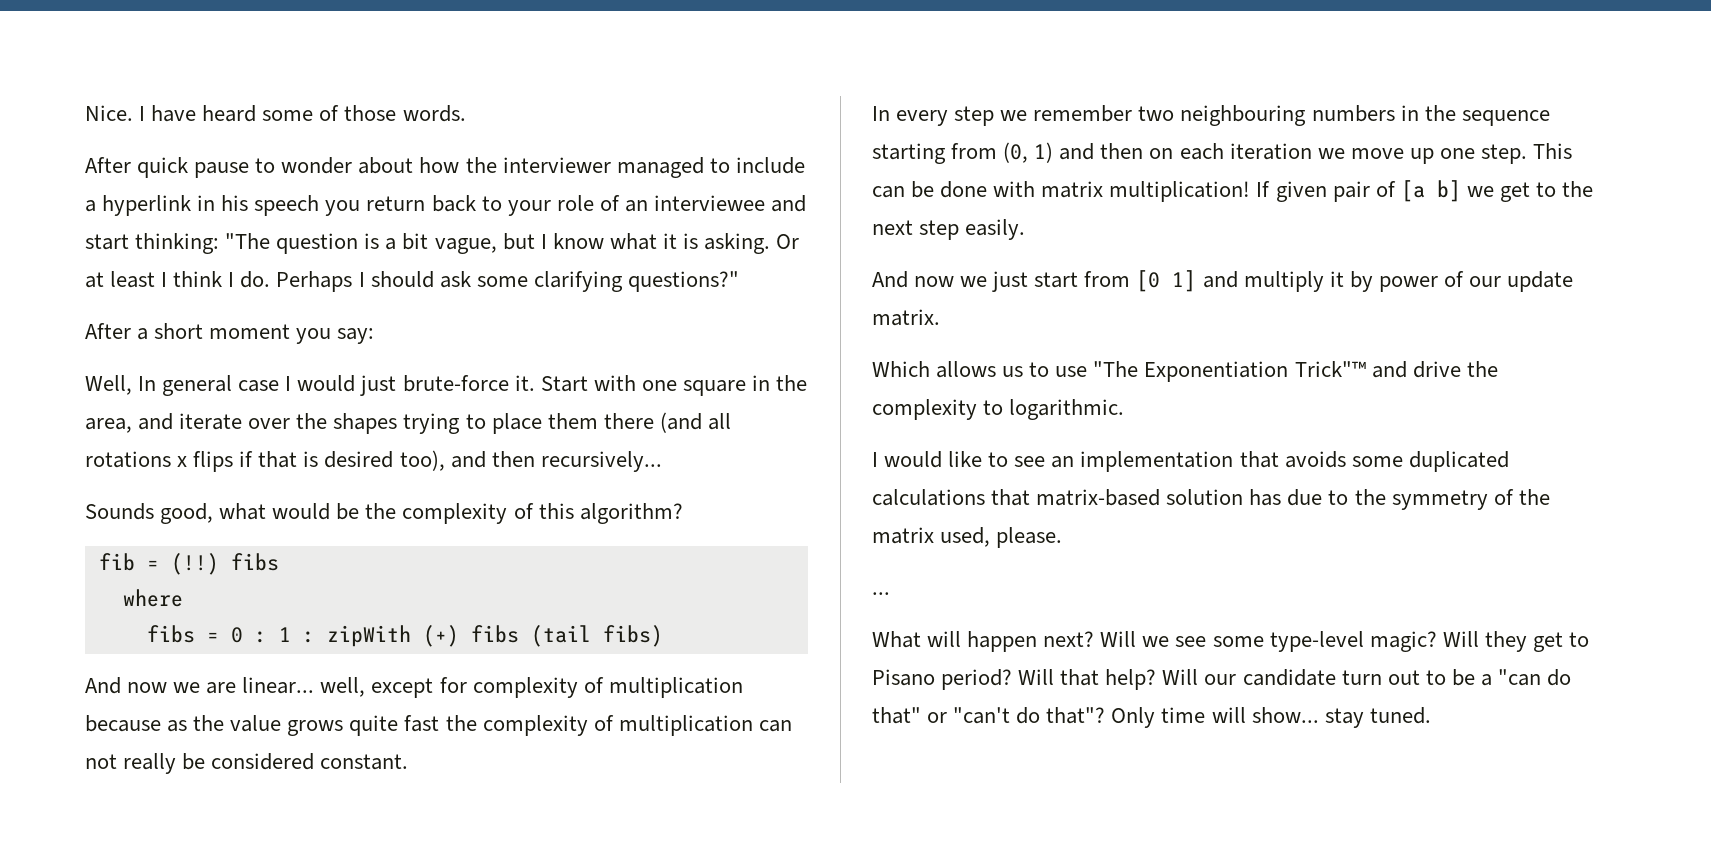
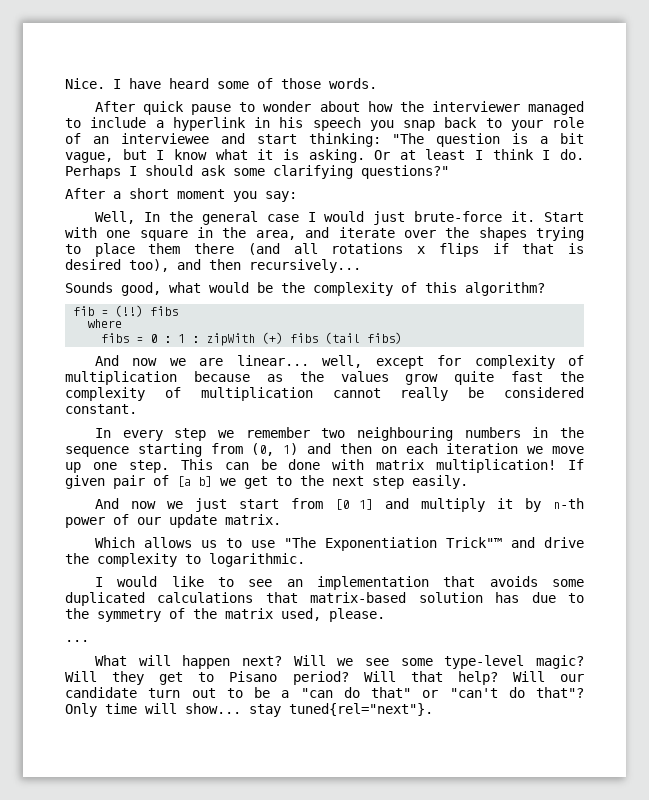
- After quick pause to wonder about how the interviewer managed to include a hyperlink in his speech you return back to your role of an interviewee and start thinking: "The question is a bit vague, but I know what it is asking.
+ After quick pause to wonder about how the interviewer managed to include a hyperlink in his speech you snap back to your role of an interviewee and start thinking: "The question is a bit vague, but I know what it is asking.
- Well, In general case I would just brute-force it.
+ Well, In the general case I would just brute-force it.
- And now we are linear... well, except for complexity of multiplication because as the value grows quite fast the complexity of multiplication can not really be considered constant.
+ And now we are linear... well, except for complexity of multiplication because as the values grow quite fast the complexity of multiplication cannot really be considered constant.
- And now we just start from [0 1] and multiply it by power of our update matrix.
+ And now we just start from [0 1] and multiply it by n-th power of our update matrix.
- Only time will show... stay tuned.
+ Only time will show... stay tuned{rel="next"}.

